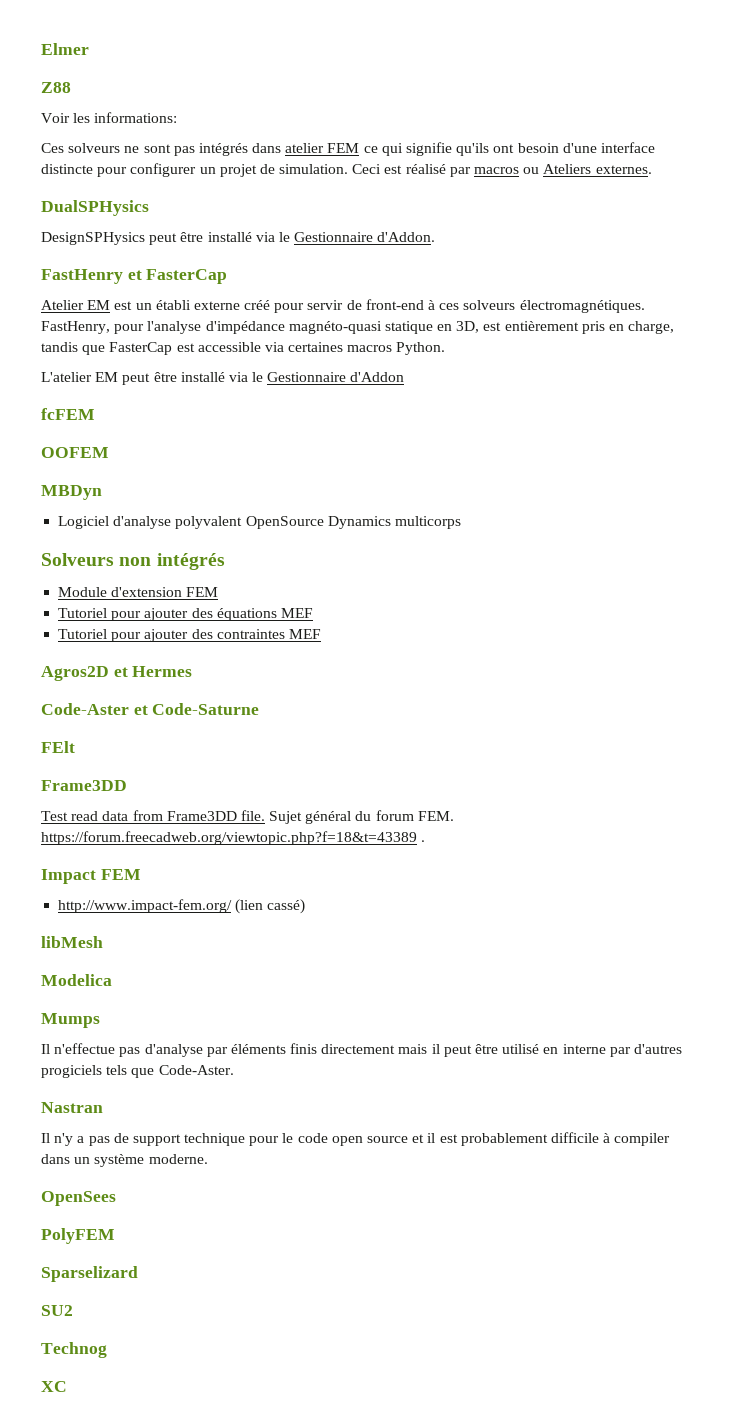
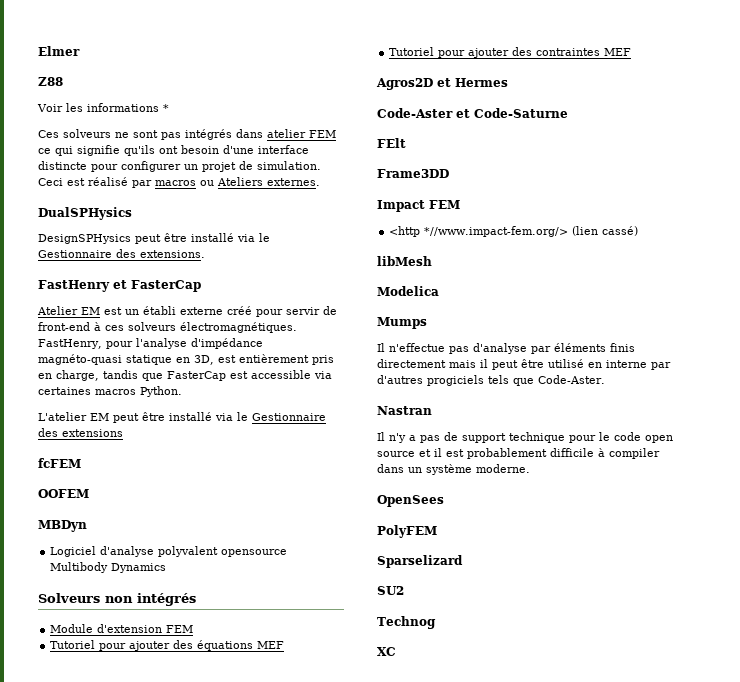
- Voir les informations:
+ Voir les informations *
- DesignSPHysics peut être installé via le Gestionnaire d'Addon.
+ DesignSPHysics peut être installé via le Gestionnaire des extensions.
- L'atelier EM peut être installé via le Gestionnaire d'Addon
+ L'atelier EM peut être installé via le Gestionnaire des extensions
- Logiciel d'analyse polyvalent OpenSource Dynamics multicorps
+ Logiciel d'analyse polyvalent opensource Multibody Dynamics
- Test read data from Frame3DD file. Sujet général du forum FEM. https://forum.freecadweb.org/viewtopic.php?f=18&t=43389 .
- http://www.impact-fem.org/ (lien cassé)
+ <http *//www.impact-fem.org/> (lien cassé)

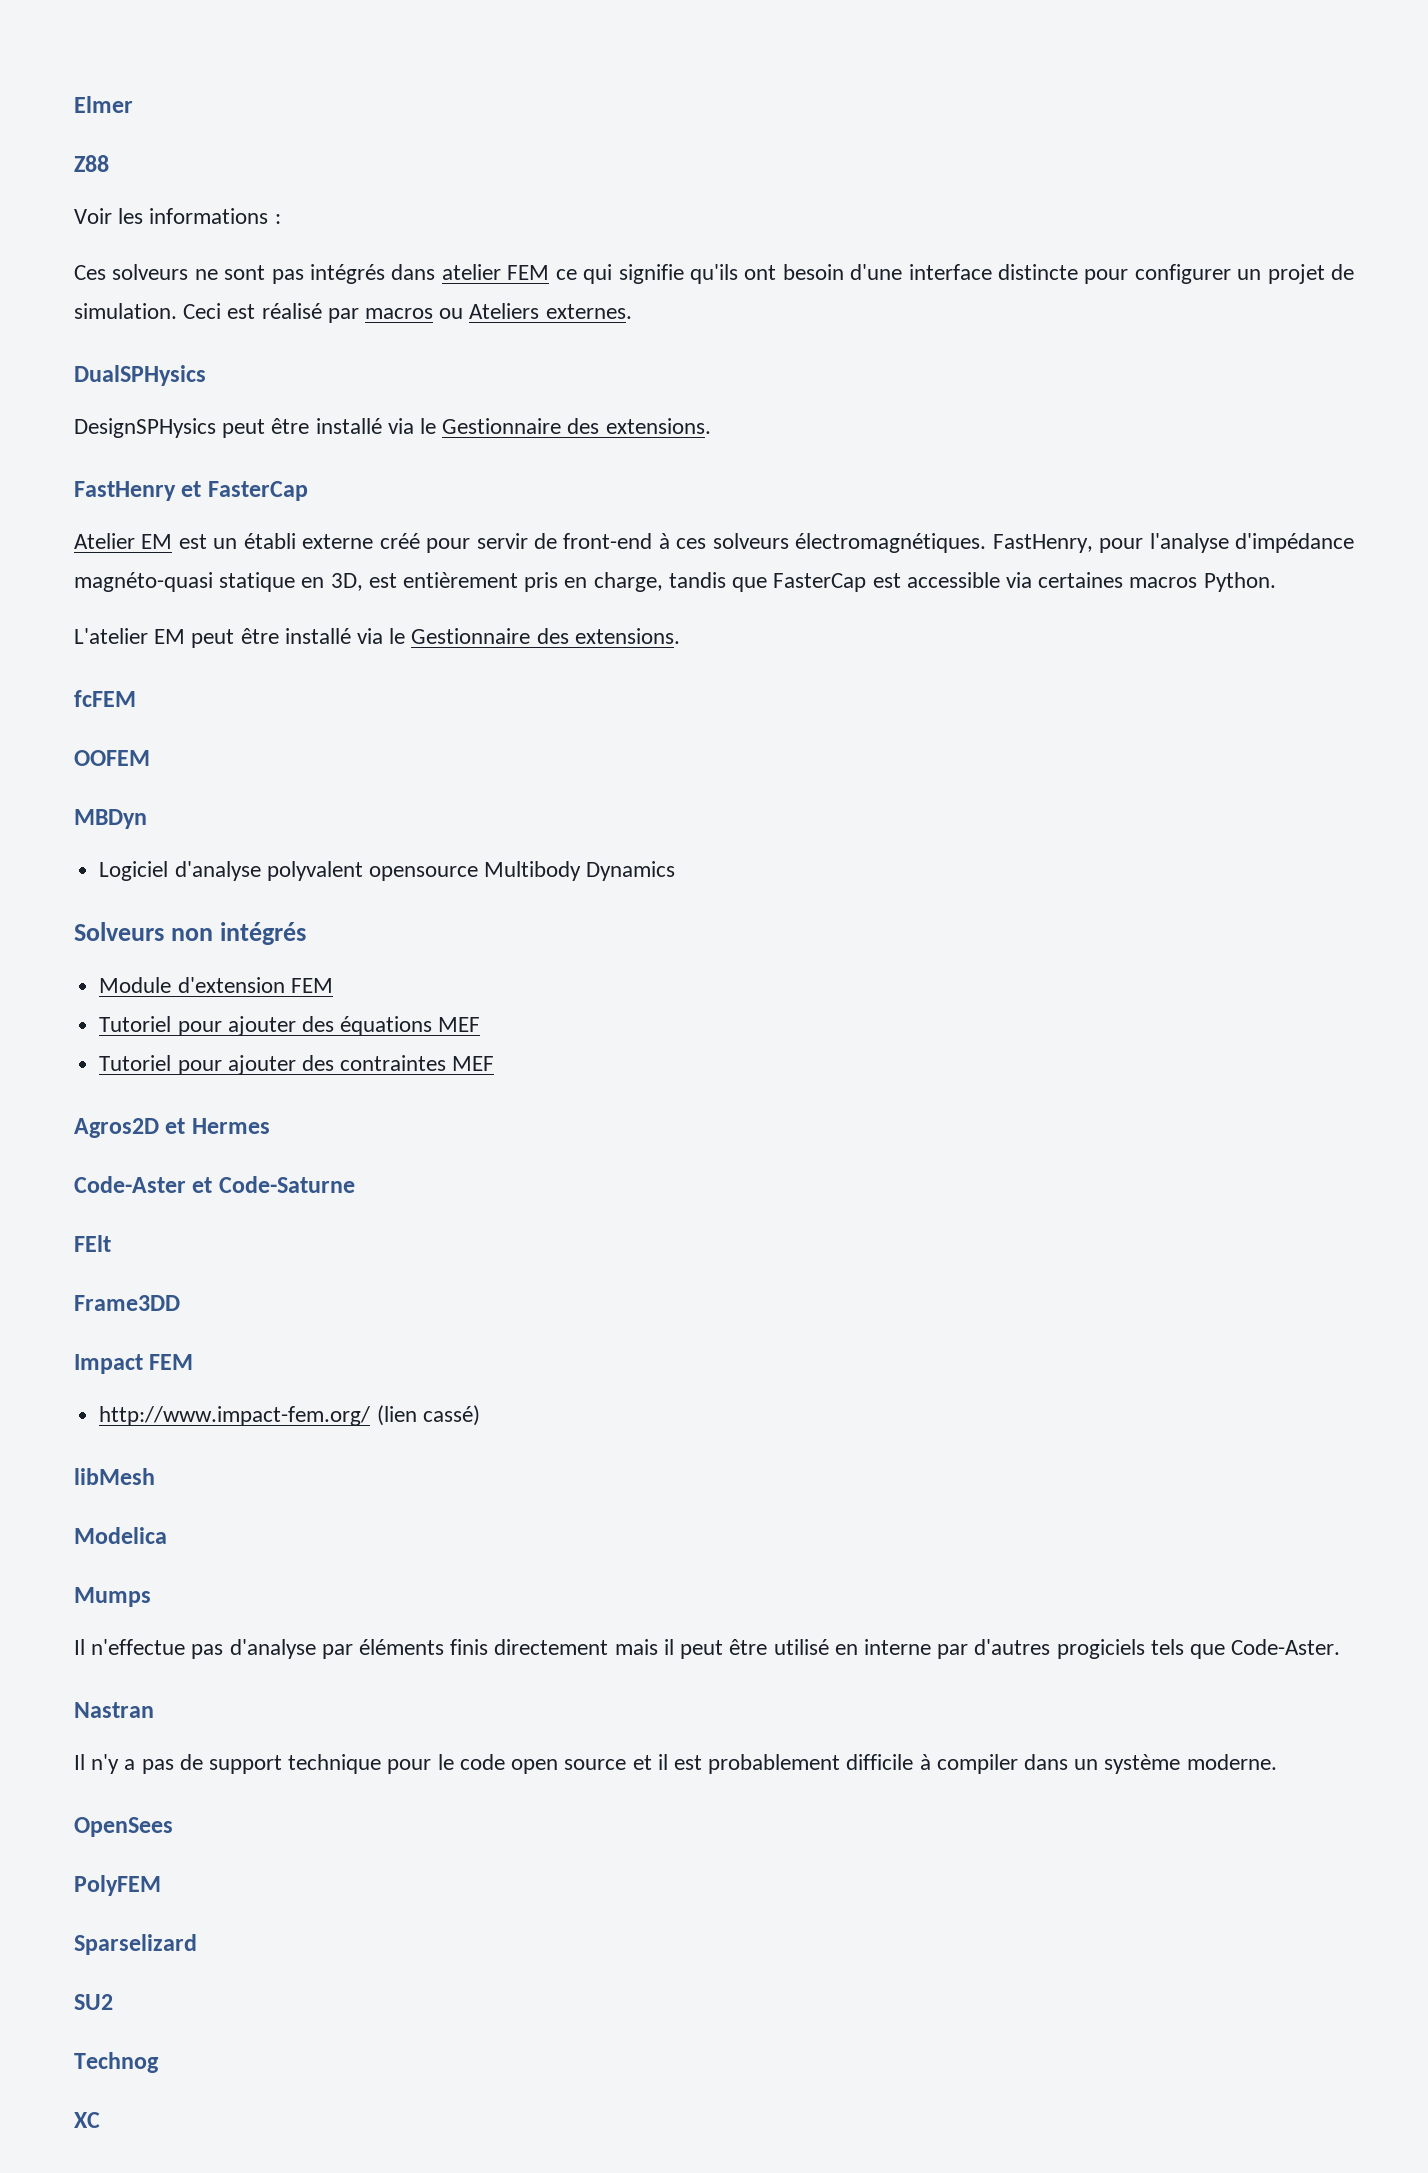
- Voir les informations *
+ Voir les informations :
- L'atelier EM peut être installé via le Gestionnaire des extensions
+ L'atelier EM peut être installé via le Gestionnaire des extensions.
- <http *//www.impact-fem.org/> (lien cassé)
+ http://www.impact-fem.org/ (lien cassé)

